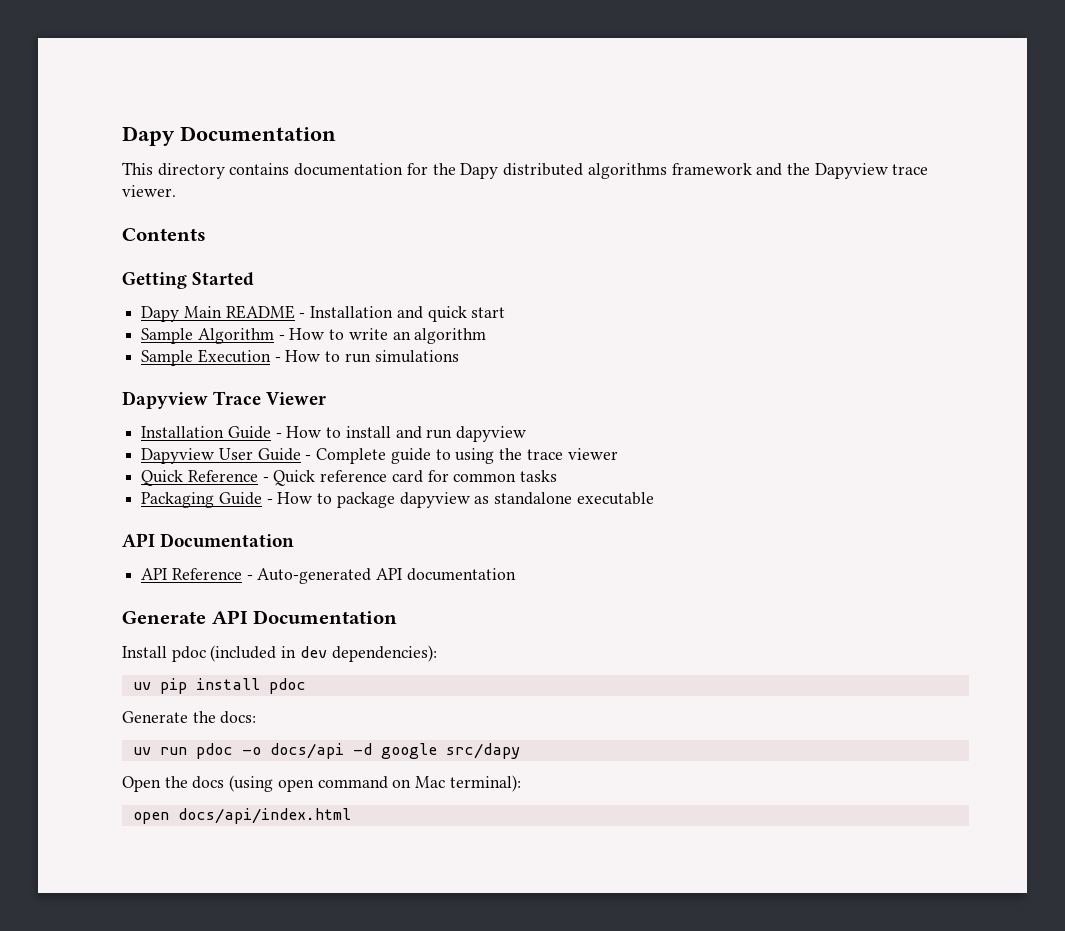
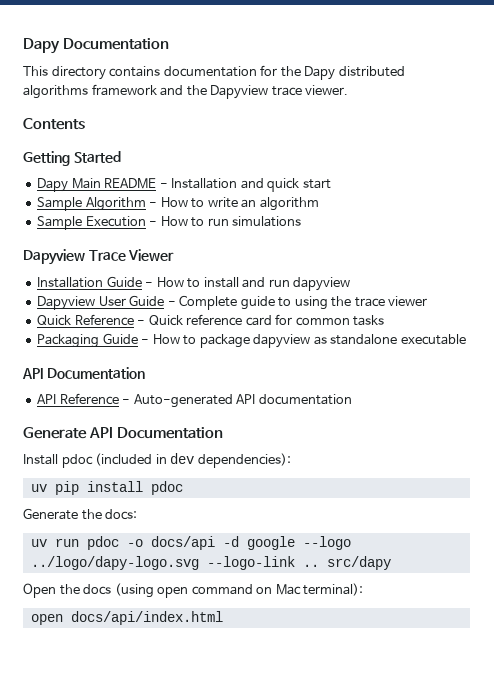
- uv run pdoc -o docs/api -d google src/dapy
+ uv run pdoc -o docs/api -d google --logo ../logo/dapy-logo.svg --logo-link .. src/dapy

